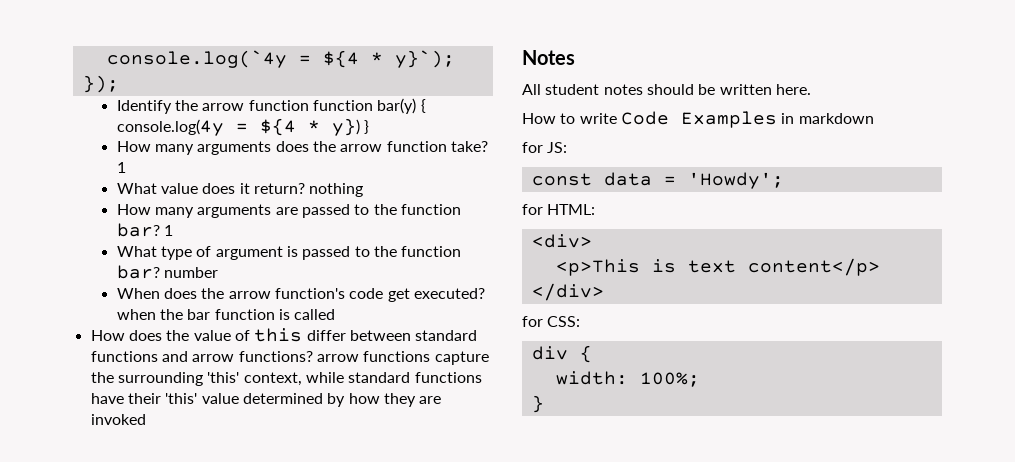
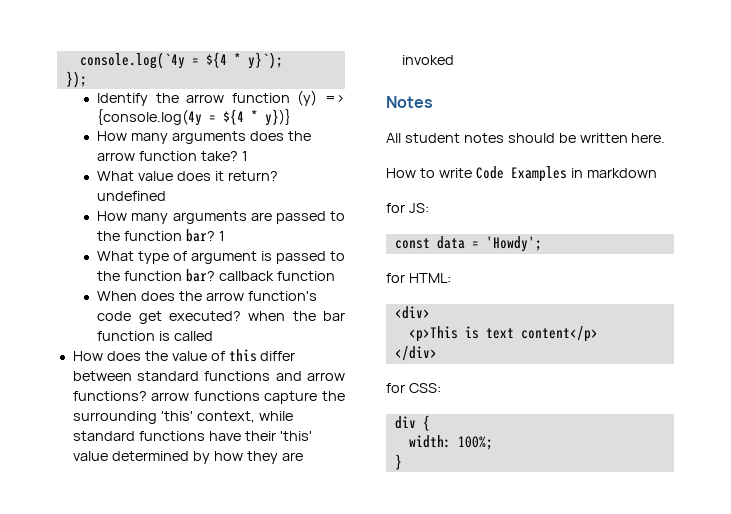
- Identify the arrow function function bar(y) { console.log(4y = ${4 * y}) }
+ Identify the arrow function (y) => {console.log(4y = ${4 * y})}
- What value does it return? nothing
+ What value does it return? undefined
- What type of argument is passed to the function bar? number
+ What type of argument is passed to the function bar? callback function

